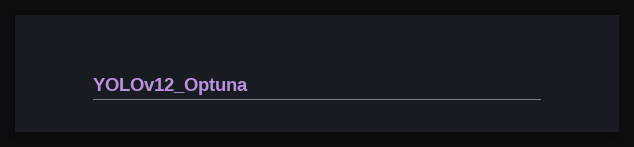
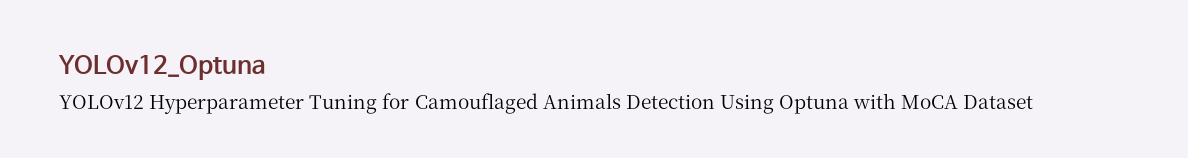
+ YOLOv12 Hyperparameter Tuning for Camouflaged Animals Detection Using Optuna with MoCA Dataset

